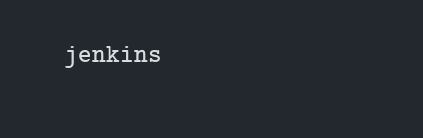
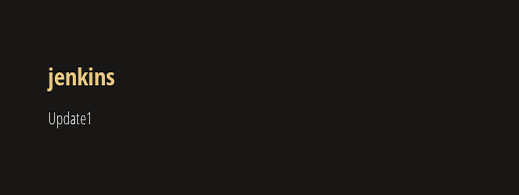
+ Update1

